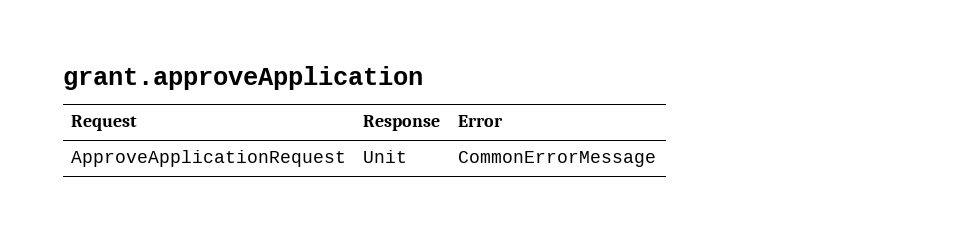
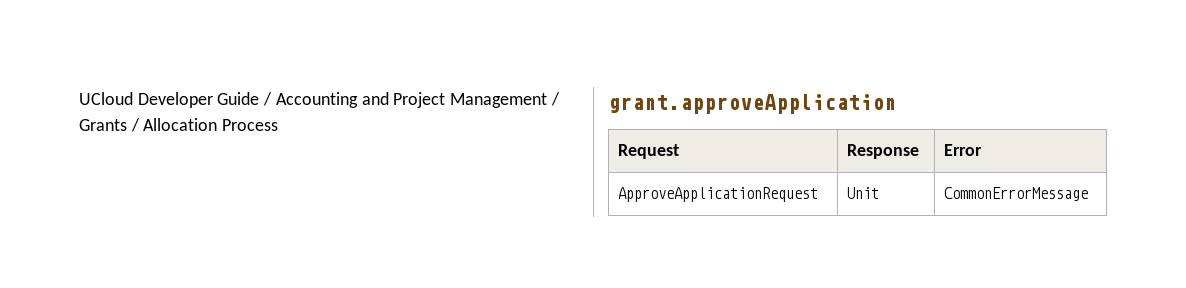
+ UCloud Developer Guide / Accounting and Project Management / Grants / Allocation Process

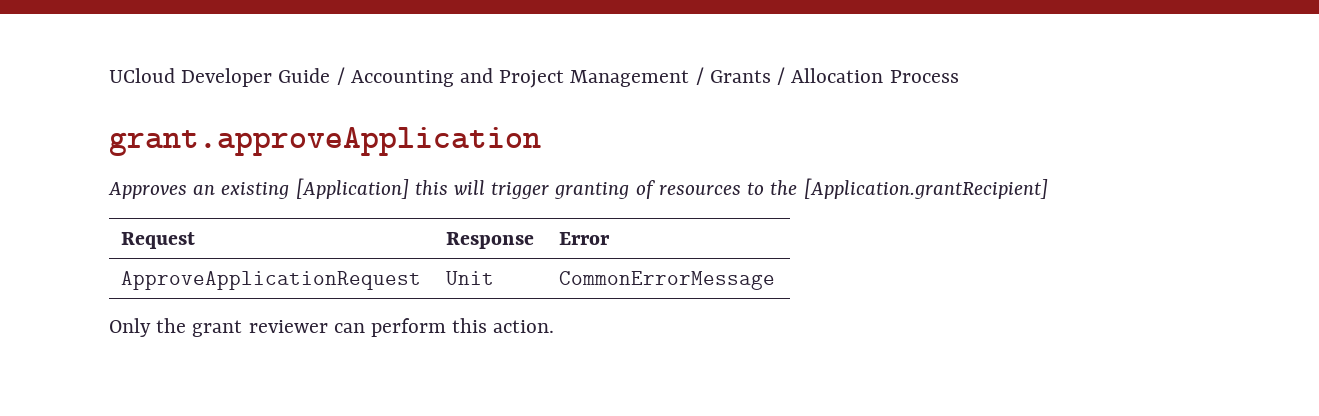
+ Approves an existing [Application] this will trigger granting of resources to the [Application.grantRecipient]
+ Only the grant reviewer can perform this action.

